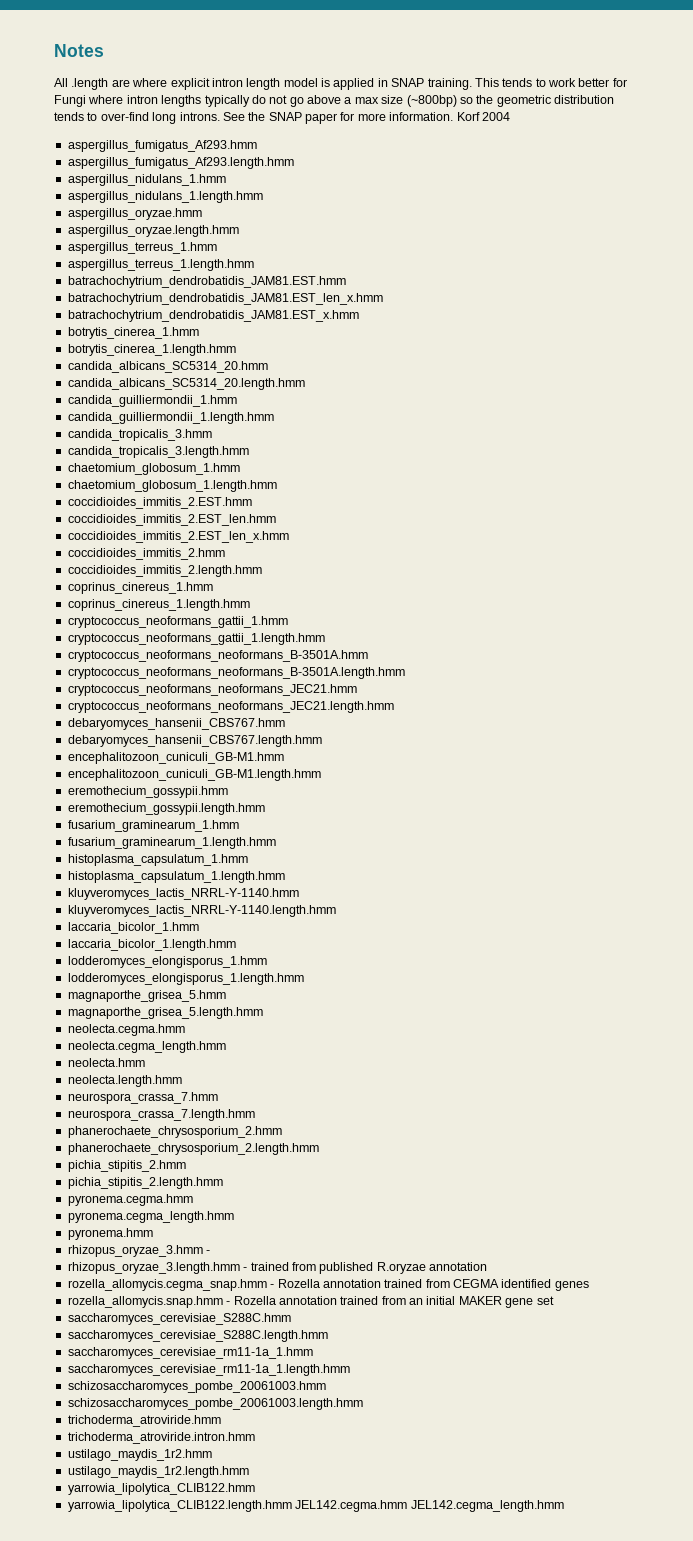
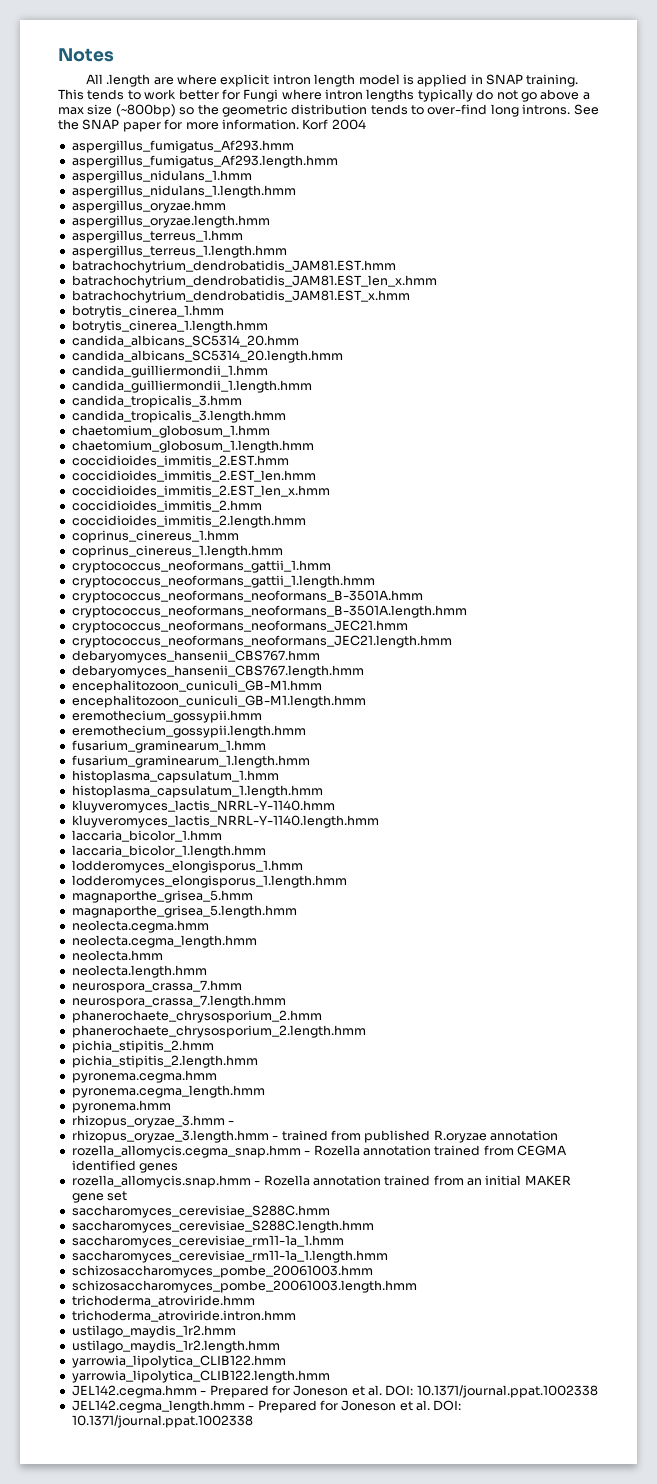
- yarrowia_lipolytica_CLIB122.length.hmm JEL142.cegma.hmm JEL142.cegma_length.hmm
+ yarrowia_lipolytica_CLIB122.length.hmm
+ JEL142.cegma.hmm - Prepared for Joneson et al. DOI: 10.1371/journal.ppat.1002338
+ JEL142.cegma_length.hmm - Prepared for Joneson et al. DOI: 10.1371/journal.ppat.1002338

